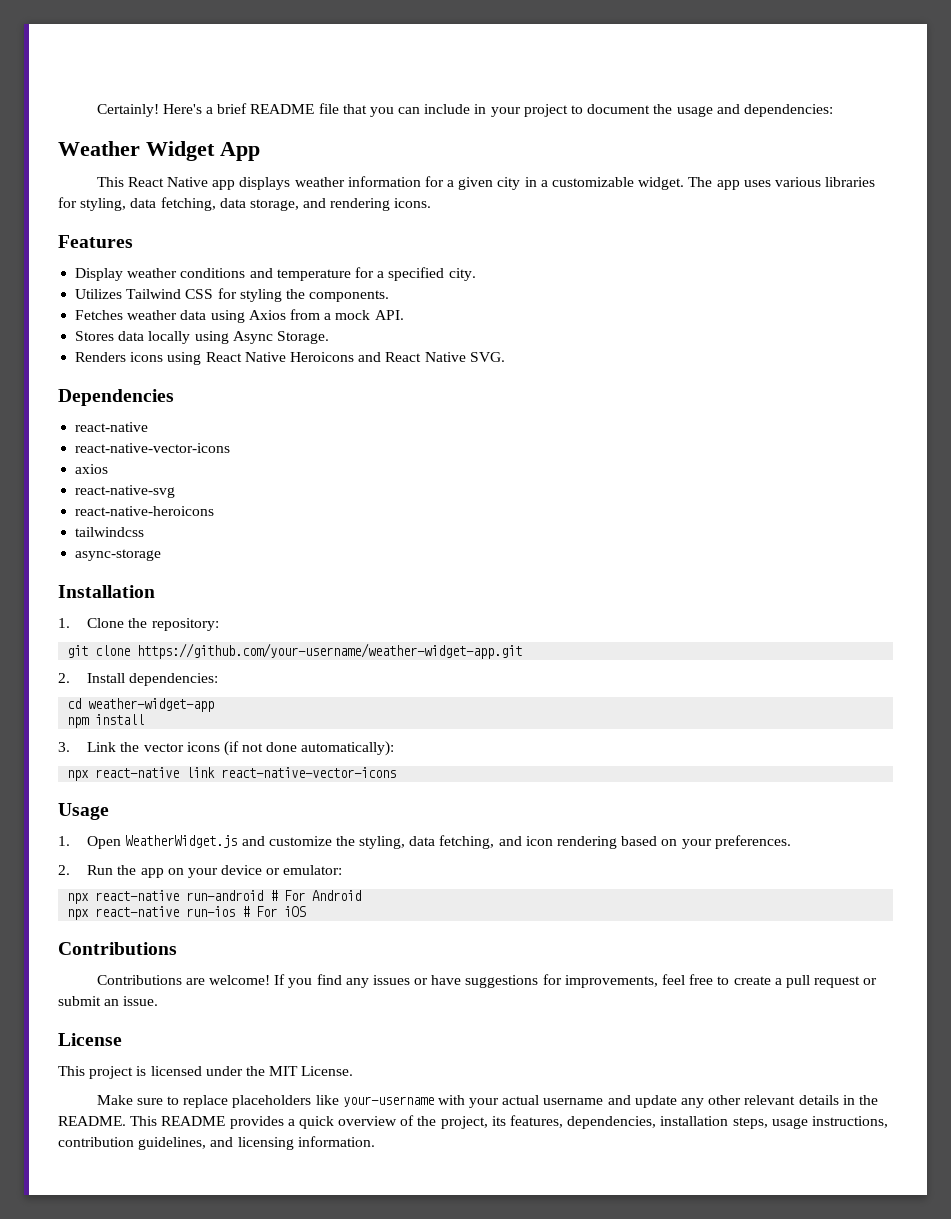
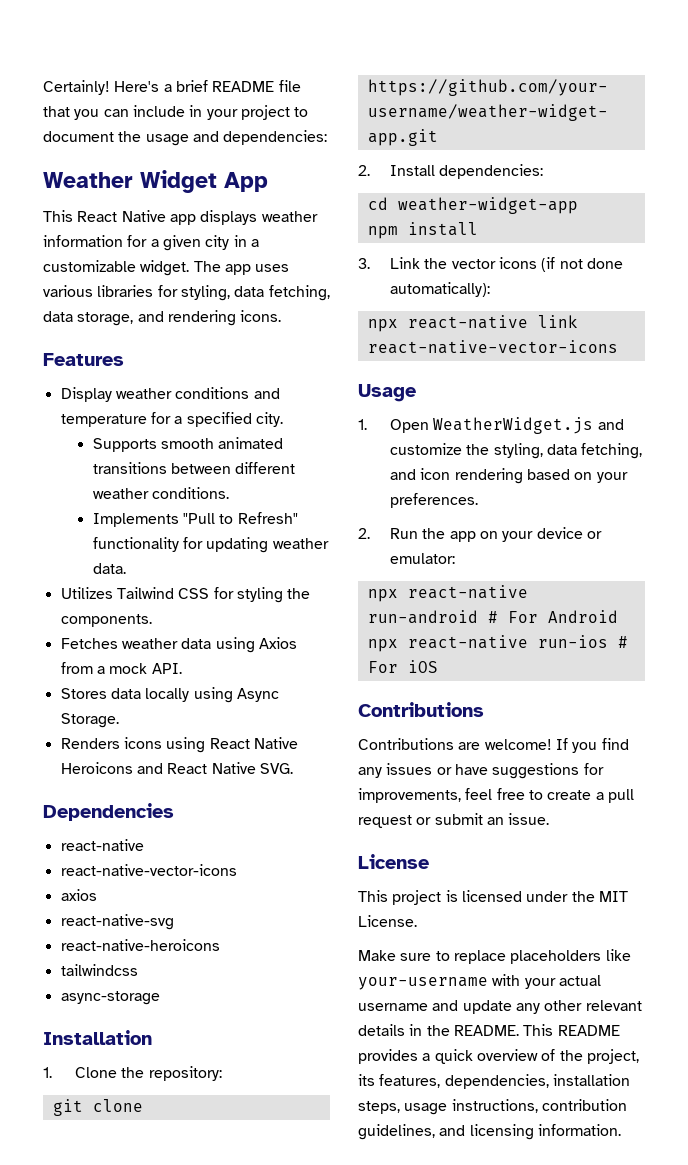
+ Supports smooth animated transitions between different weather conditions.
+ Implements "Pull to Refresh" functionality for updating weather data.

